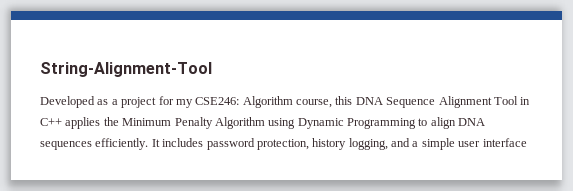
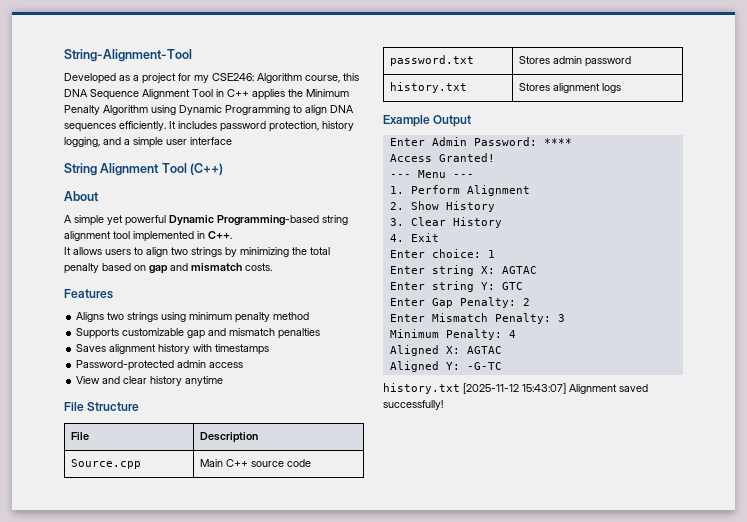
+ String Alignment Tool (C++)
+ About
+ A simple yet powerful Dynamic Programming-based string alignment tool implemented in C++.
+ It allows users to align two strings by minimizing the total penalty based on gap and mismatch costs.
+ Features
+ Aligns two strings using minimum penalty method
+ Supports customizable gap and mismatch penalties
+ Saves alignment history with timestamps
+ Password-protected admin access
+ View and clear history anytime
+ File Structure
+ File | Description
+ Source.cpp | Main C++ source code
+ password.txt | Stores admin password
+ history.txt | Stores alignment logs
+ Example Output
+ Enter Admin Password: ****
+ Access Granted!
+ --- Menu ---
+ 1. Perform Alignment
+ 2. Show History
+ 3. Clear History
+ 4. Exit
+ Enter choice: 1
+ Enter string X: AGTAC
+ Enter string Y: GTC
+ Enter Gap Penalty: 2
+ Enter Mismatch Penalty: 3
+ Minimum Penalty: 4
+ Aligned X: AGTAC
+ Aligned Y: -G-TC
+ history.txt [2025-11-12 15:43:07] Alignment saved successfully!

